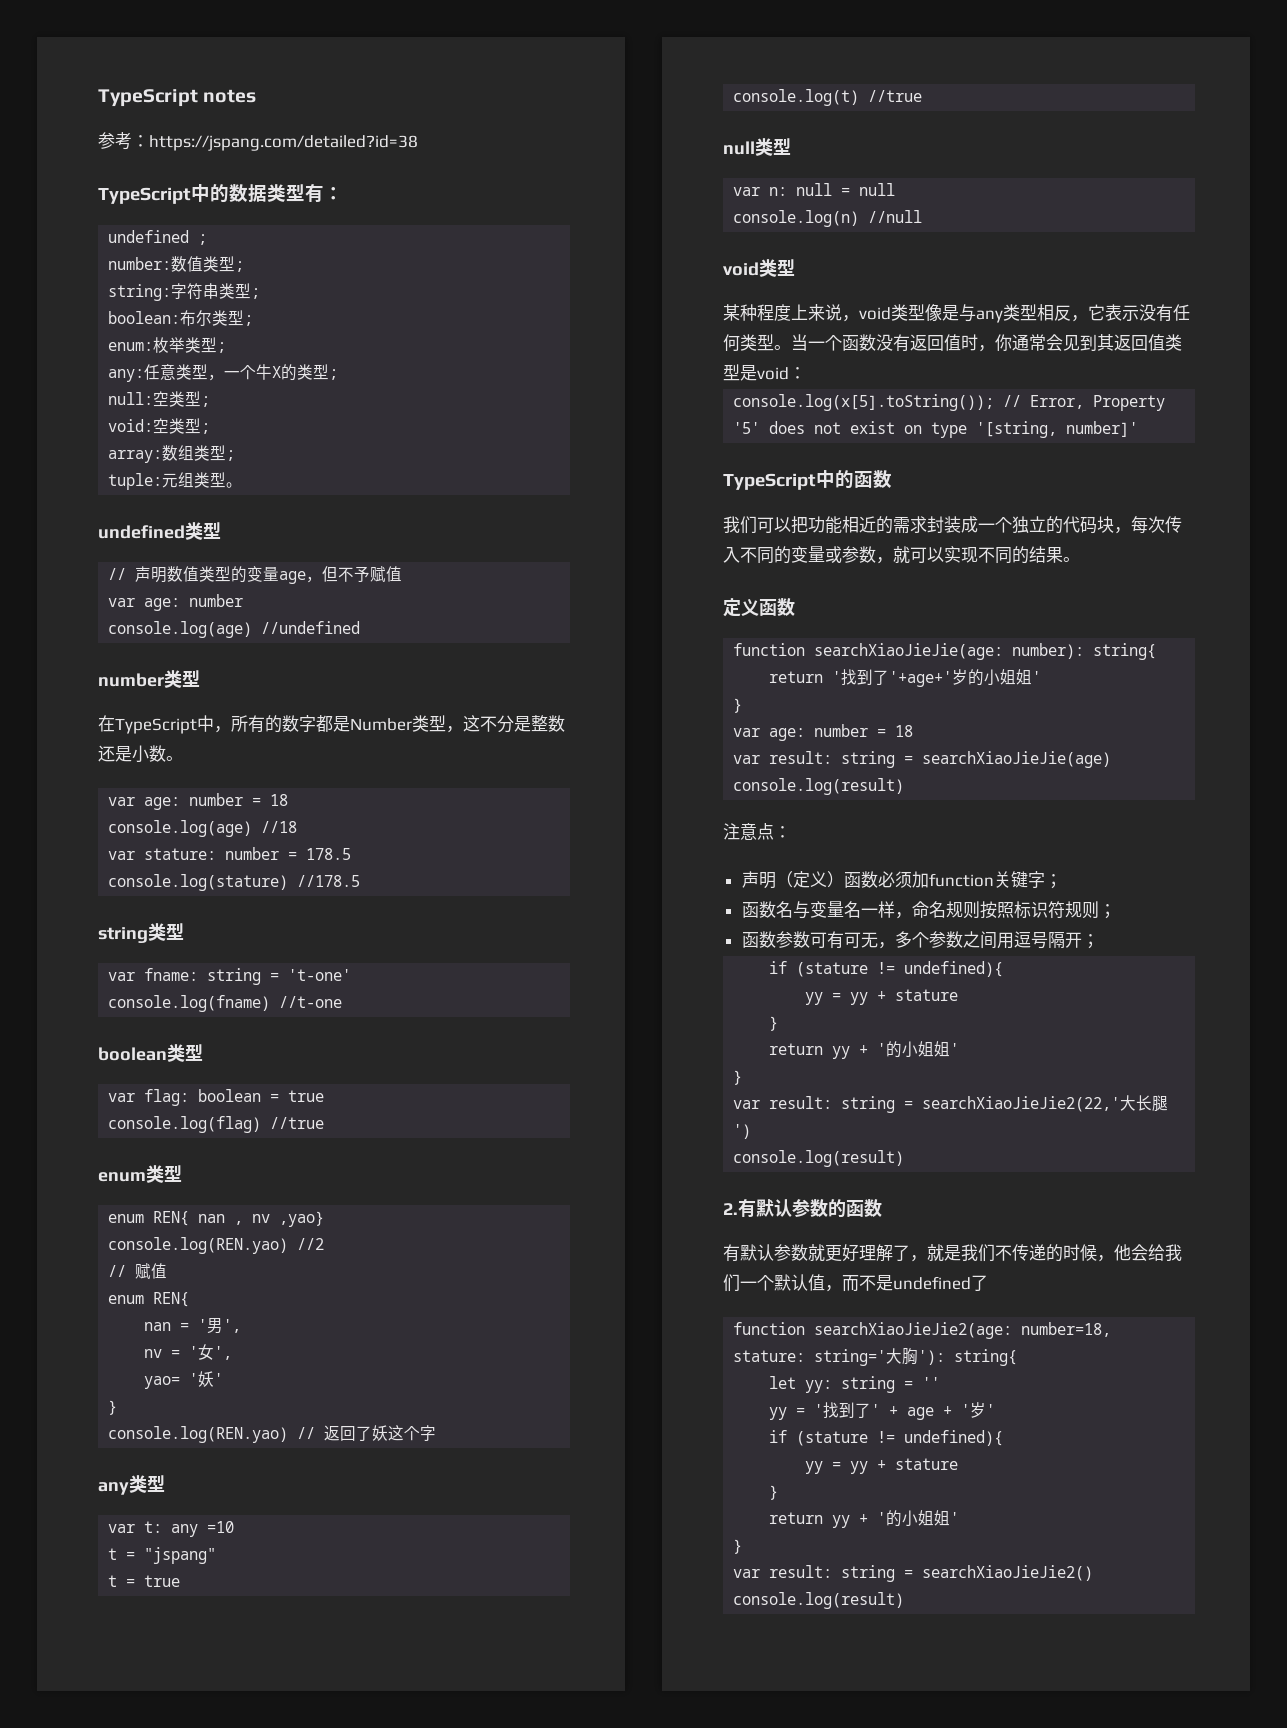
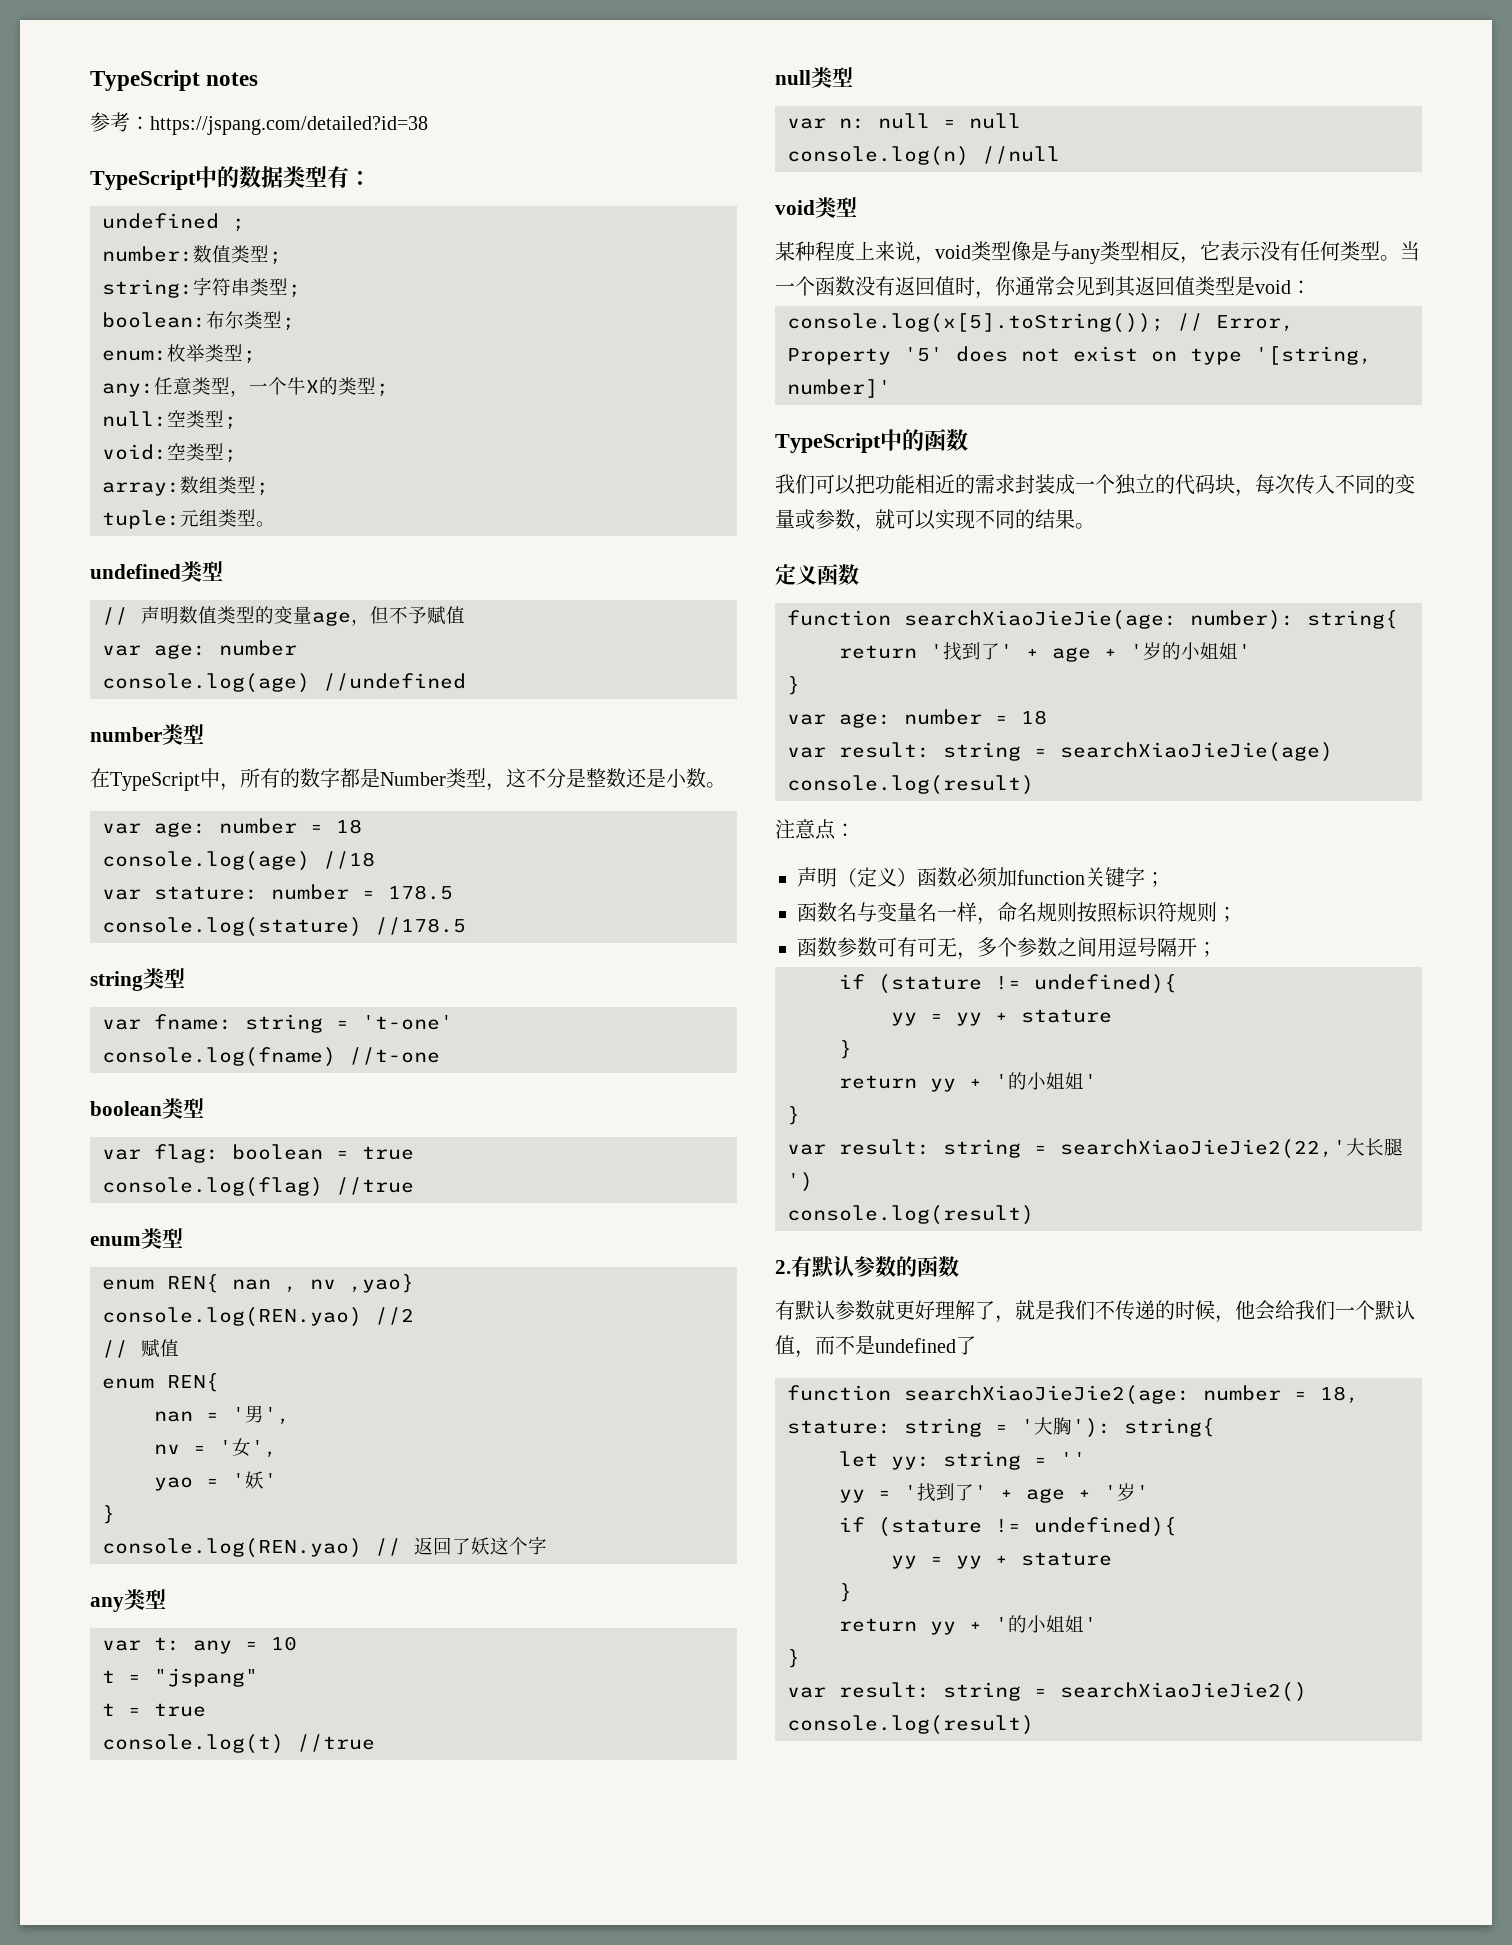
- yao= '妖'
+ yao = '妖'
- var t: any =10
+ var t: any = 10
- return '找到了'+age+'岁的小姐姐'
+ return '找到了' + age + '岁的小姐姐'
- function searchXiaoJieJie2(age: number=18, stature: string='大胸'): string{
+ function searchXiaoJieJie2(age: number = 18, stature: string = '大胸'): string{

